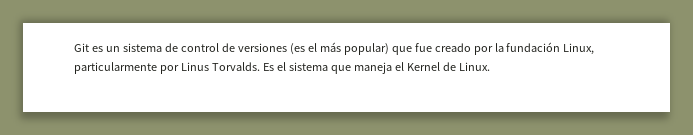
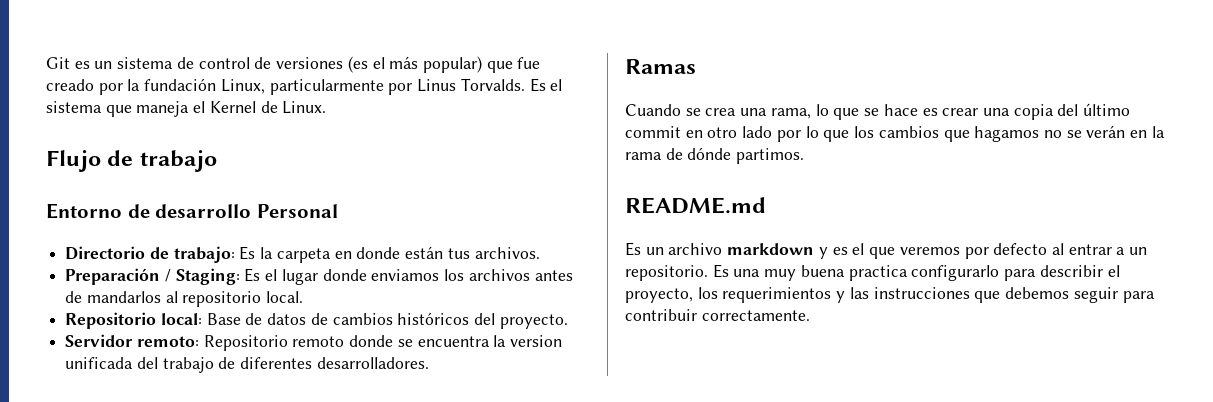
+ Flujo de trabajo
+ Entorno de desarrollo Personal
+ Directorio de trabajo: Es la carpeta en donde están tus archivos.
+ Preparación / Staging: Es el lugar donde enviamos los archivos antes de mandarlos al repositorio local.
+ Repositorio local: Base de datos de cambios históricos del proyecto.
+ Servidor remoto: Repositorio remoto donde se encuentra la version unificada del trabajo de diferentes desarrolladores.
+ Ramas
+ Cuando se crea una rama, lo que se hace es crear una copia del último commit en otro lado por lo que los cambios que hagamos no se verán en la rama de dónde partimos.
+ README.md
+ Es un archivo markdown y es el que veremos por defecto al entrar a un repositorio. Es una muy buena practica configurarlo para describir el proyecto, los requerimientos y las instrucciones que debemos seguir para contribuir correctamente.

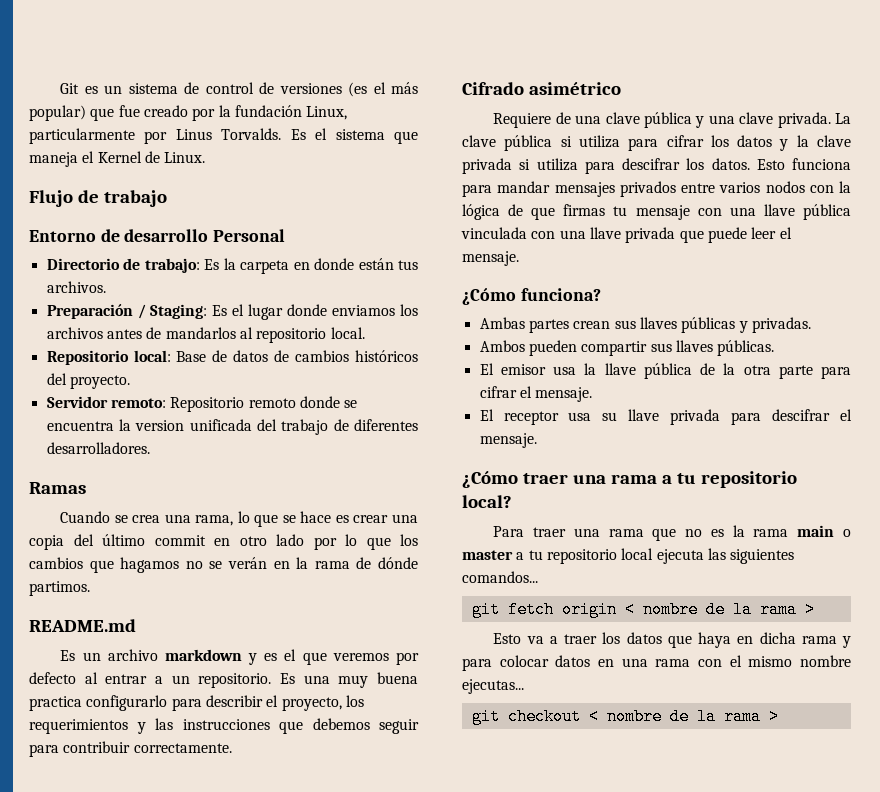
+ Cifrado asimétrico
+ Requiere de una clave pública y una clave privada. La clave pública si utiliza para cifrar los datos y la clave privada si utiliza para descifrar los datos. Esto funciona para mandar mensajes privados entre varios nodos con la lógica de que firmas tu mensaje con una llave pública vinculada con una llave privada que puede leer el mensaje.
+ ¿Cómo funciona?
+ Ambas partes crean sus llaves públicas y privadas.
+ Ambos pueden compartir sus llaves públicas.
+ El emisor usa la llave pública de la otra parte para cifrar el mensaje.
+ El receptor usa su llave privada para descifrar el mensaje.
+ ¿Cómo traer una rama a tu repositorio local?
+ Para traer una rama que no es la rama main o master a tu repositorio local ejecuta las siguientes comandos...
+ git fetch origin < nombre de la rama >
+ Esto va a traer los datos que haya en dicha rama y para colocar datos en una rama con el mismo nombre ejecutas...
+ git checkout < nombre de la rama >

